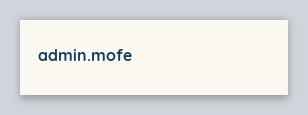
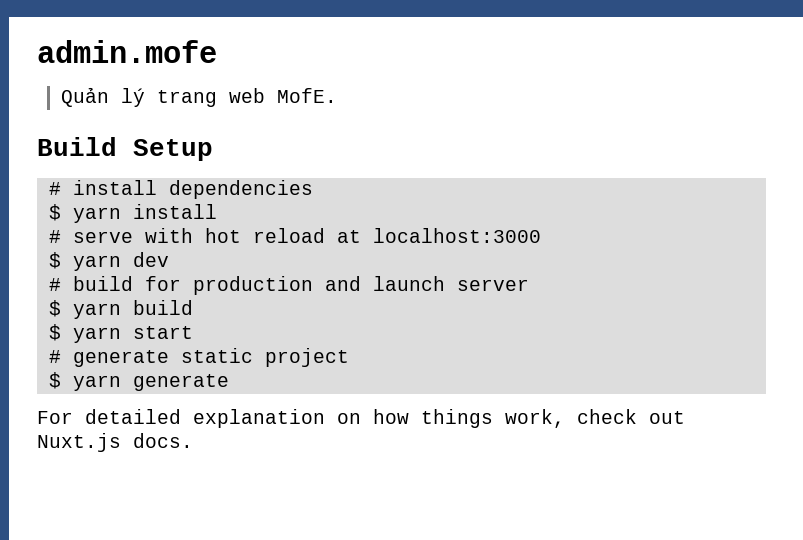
+ Quản lý trang web MofE.
+ Build Setup
+ # install dependencies
+ $ yarn install
+ # serve with hot reload at localhost:3000
+ $ yarn dev
+ # build for production and launch server
+ $ yarn build
+ $ yarn start
+ # generate static project
+ $ yarn generate
+ For detailed explanation on how things work, check out Nuxt.js docs.

